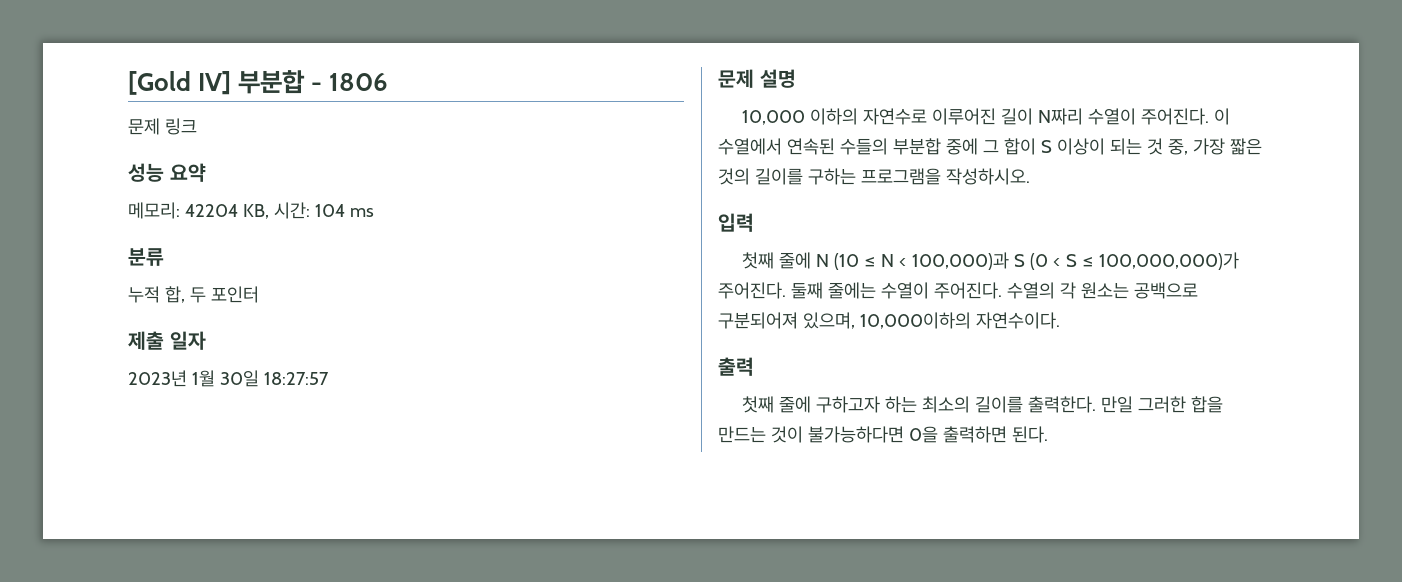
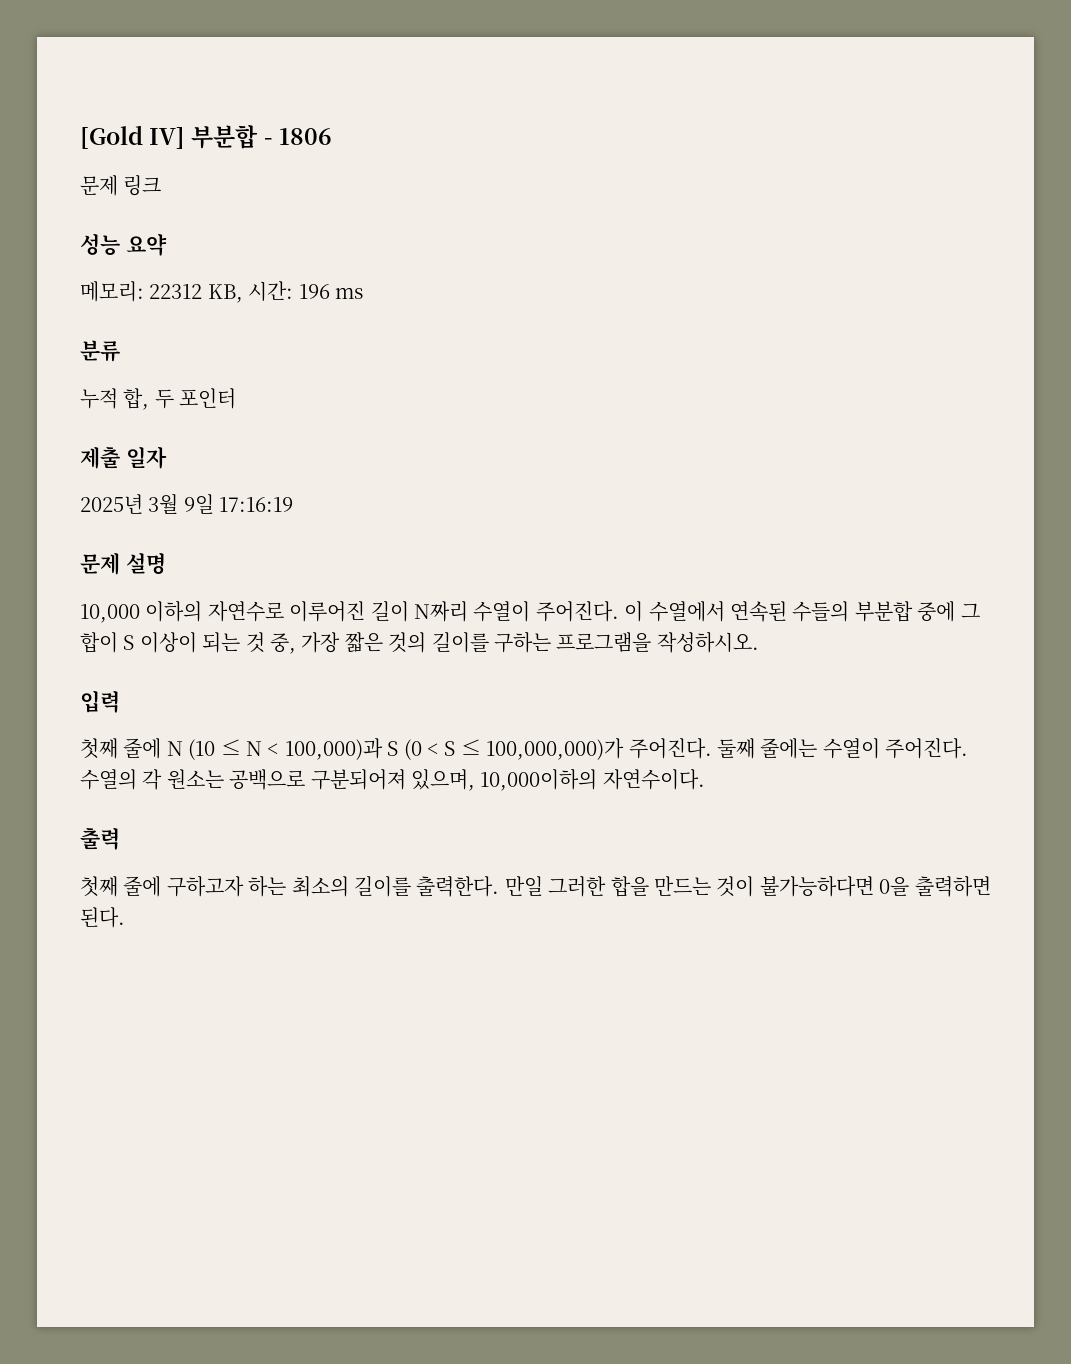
- 메모리: 42204 KB, 시간: 104 ms
+ 메모리: 22312 KB, 시간: 196 ms
- 2023년 1월 30일 18:27:57
+ 2025년 3월 9일 17:16:19

